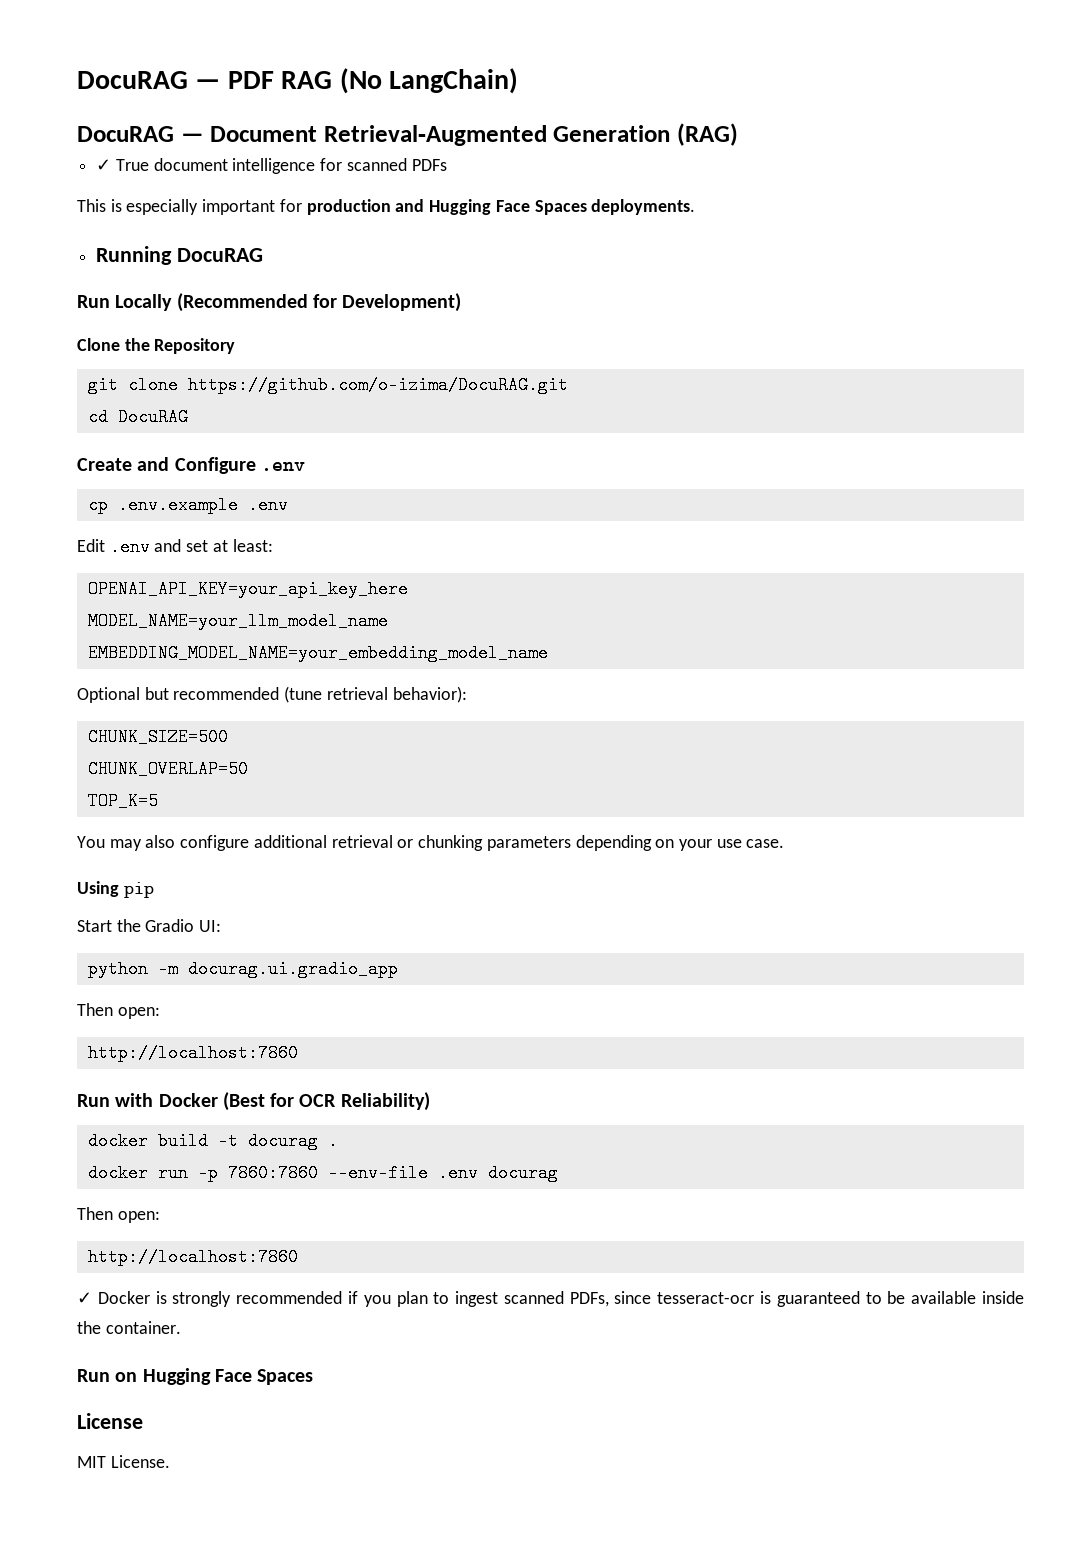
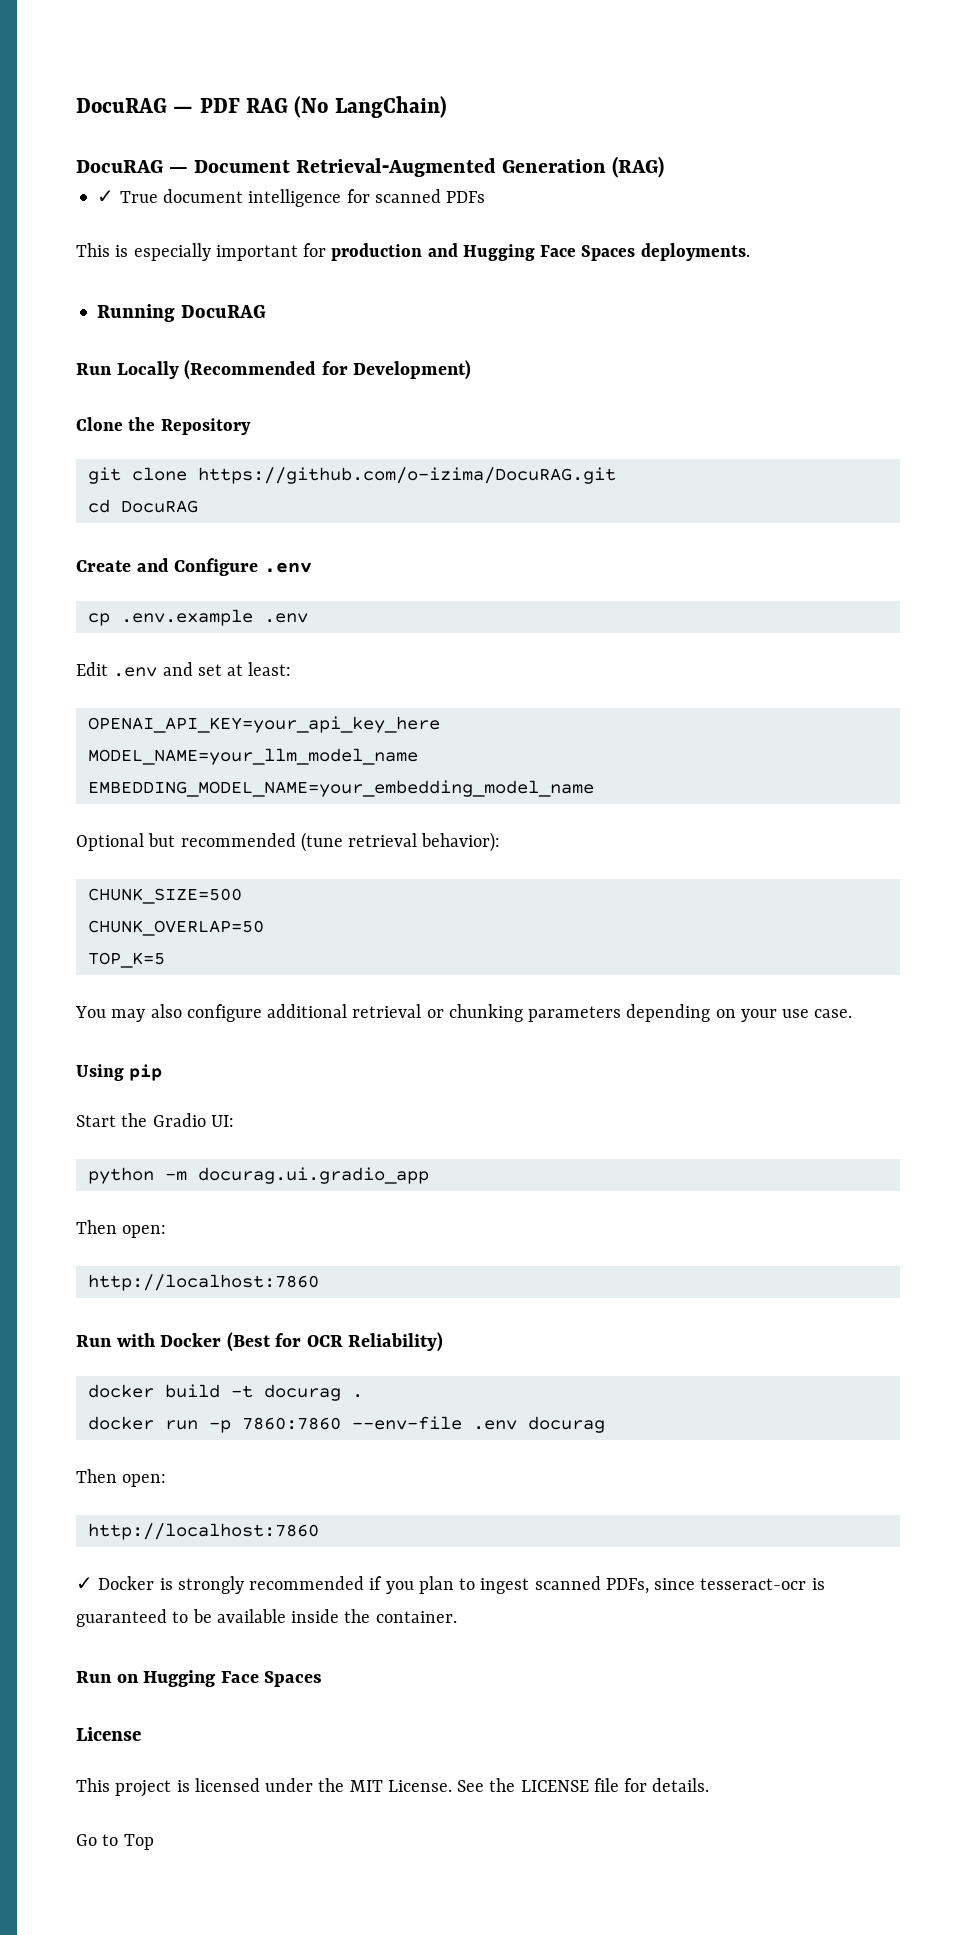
- MIT License.
+ This project is licensed under the MIT License. See the LICENSE file for details.
+ Go to Top

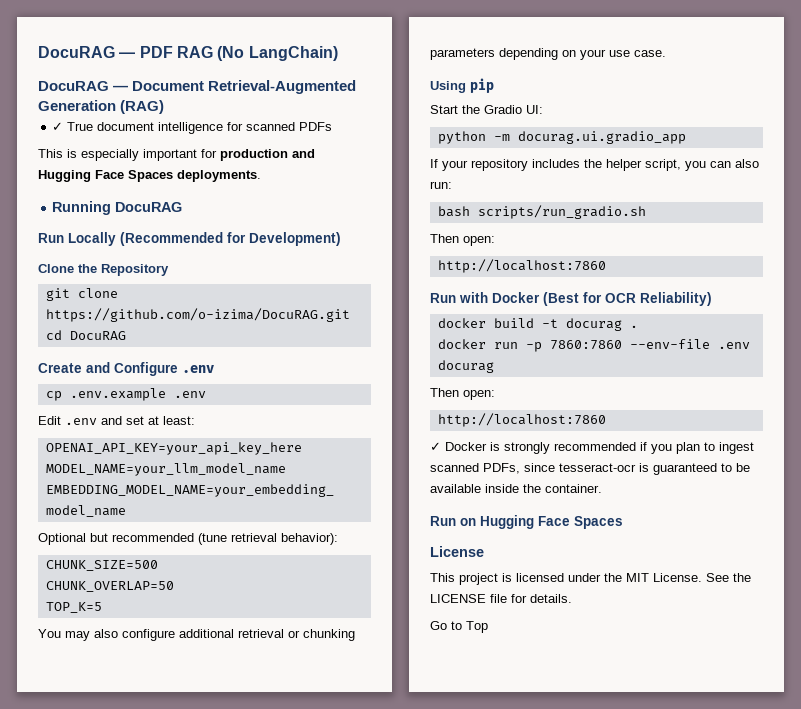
+ If your repository includes the helper script, you can also run:
+ bash scripts/run_gradio.sh

